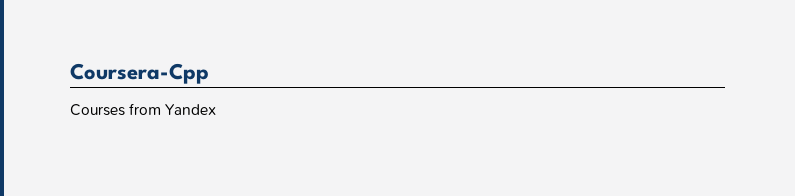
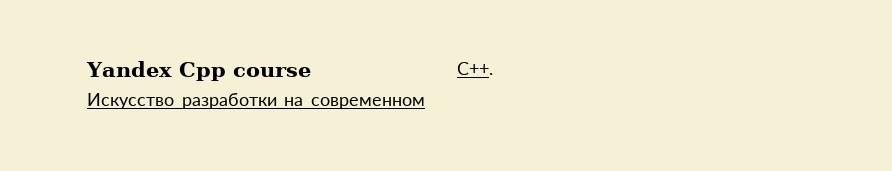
- Coursera-Cpp
- Courses from Yandex
+ Yandex Cpp course
+ Искусство разработки на современном C++.

